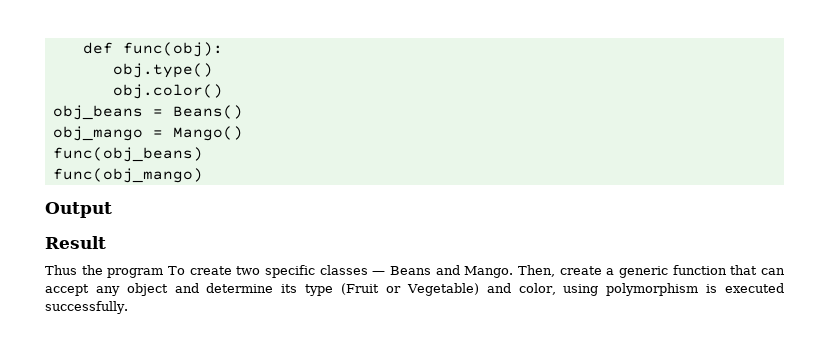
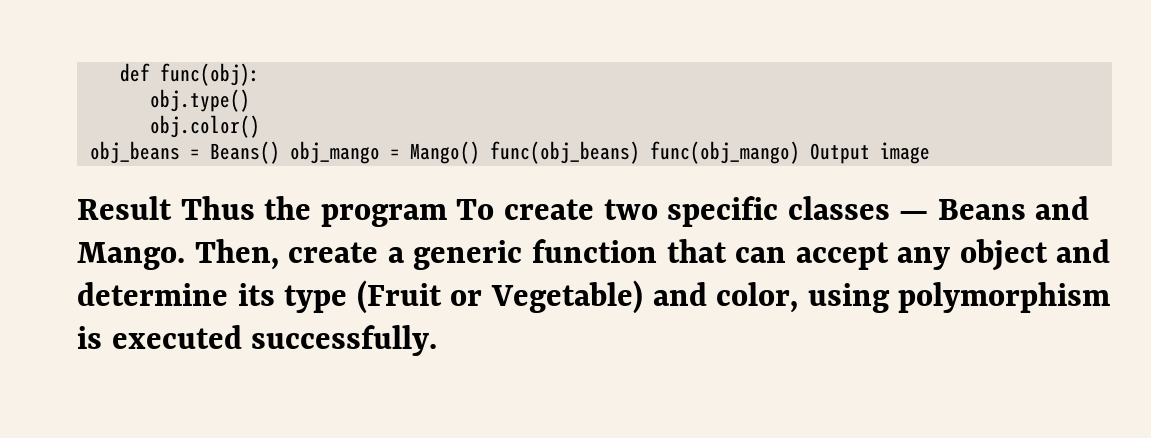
- obj_beans = Beans()
- obj_mango = Mango()
- func(obj_beans)
- func(obj_mango)
- Output
+ obj_beans = Beans() obj_mango = Mango() func(obj_beans) func(obj_mango) Output image
- Result
- Thus the program To create two specific classes — Beans and Mango.
+ Result Thus the program To create two specific classes — Beans and Mango.

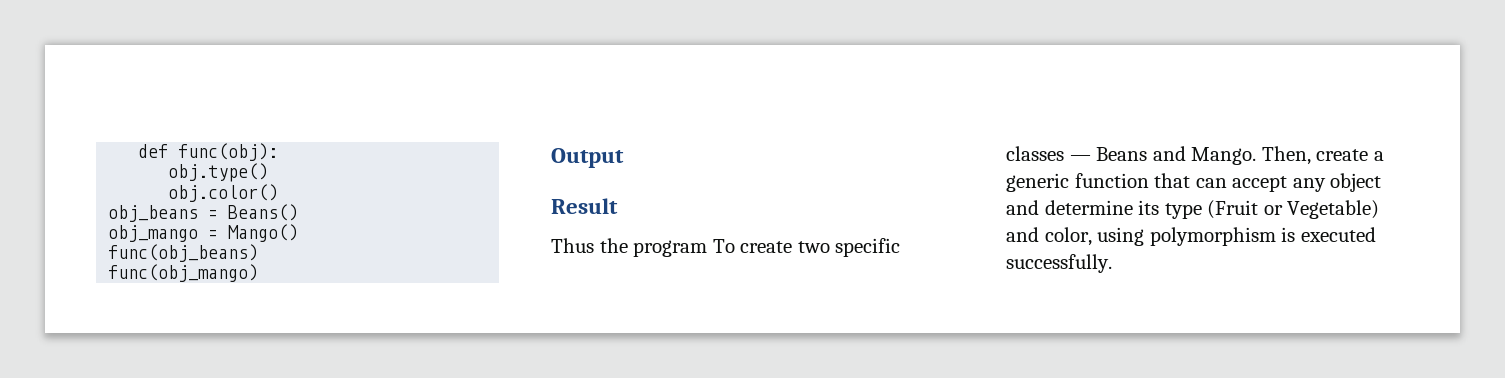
- obj_beans = Beans() obj_mango = Mango() func(obj_beans) func(obj_mango) Output image
+ obj_beans = Beans()
+ obj_mango = Mango()
+ func(obj_beans)
+ func(obj_mango)
+ Output
- Result Thus the program To create two specific classes — Beans and Mango.
+ Result
+ Thus the program To create two specific classes — Beans and Mango.

